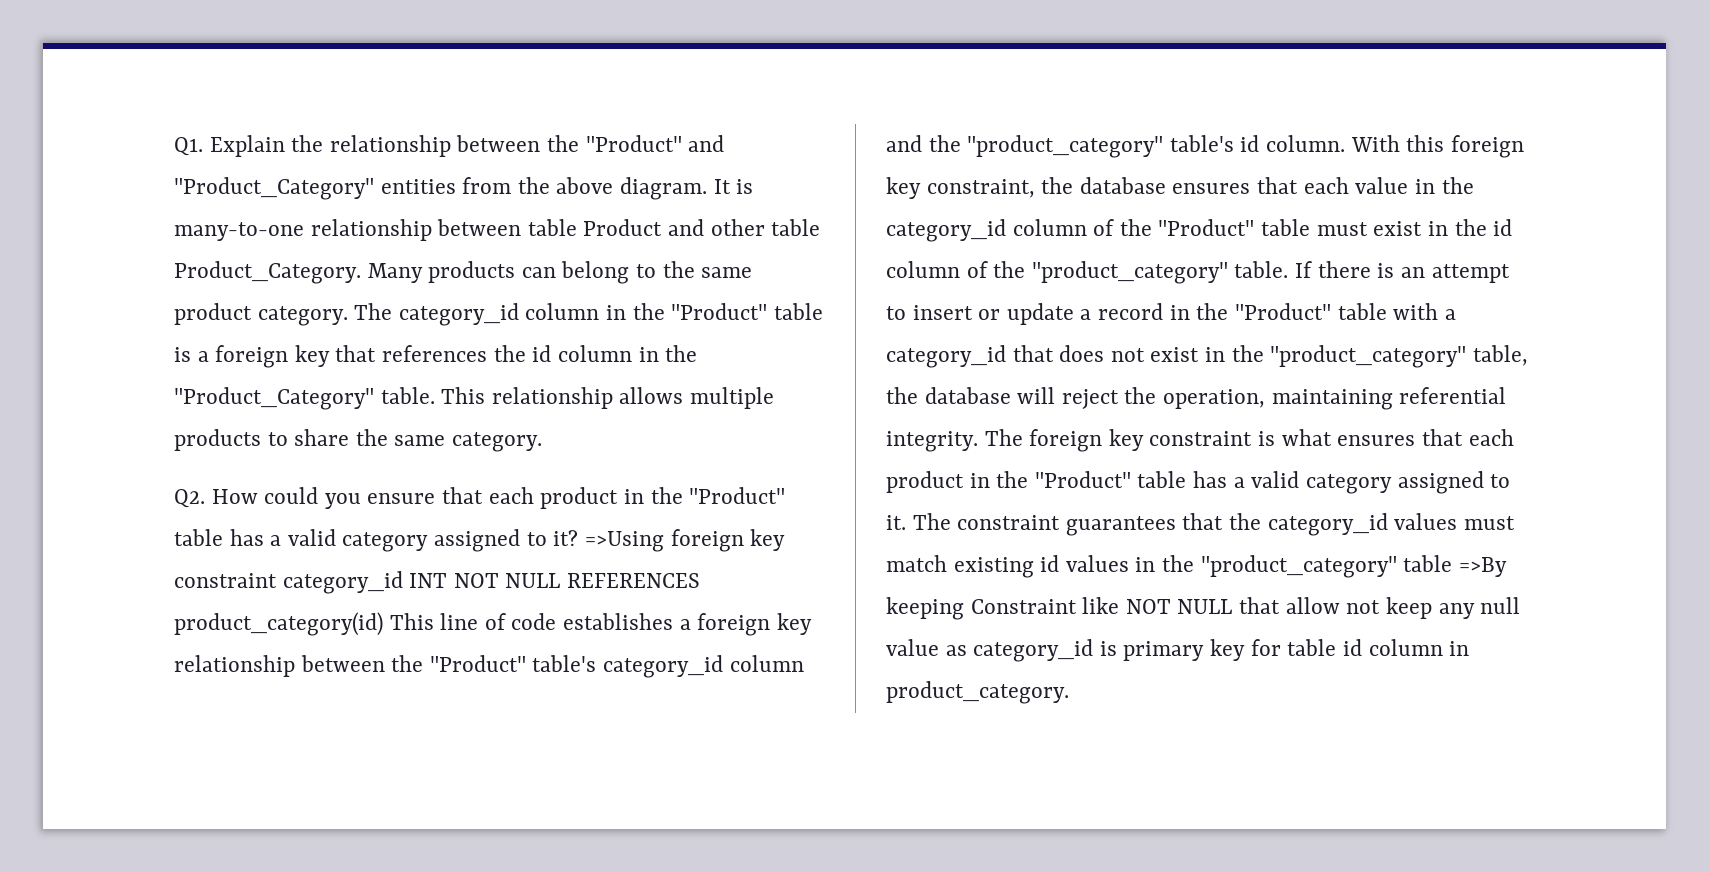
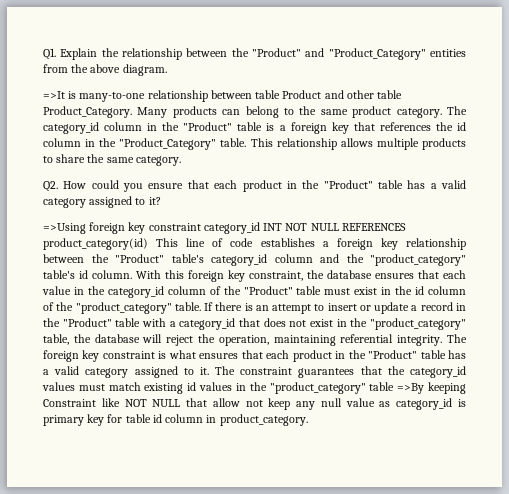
- Q1. Explain the relationship between the "Product" and "Product_Category" entities from the above diagram. It is many-to-one relationship between table Product and other table Product_Category.
+ Q1. Explain the relationship between the "Product" and "Product_Category" entities from the above diagram.
+ =>It is many-to-one relationship between table Product and other table Product_Category.
- Q2. How could you ensure that each product in the "Product" table has a valid category assigned to it? =>Using foreign key constraint category_id INT NOT NULL REFERENCES product_category(id) This line of code establishes a foreign key relationship between the "Product" table's category_id column and the "product_category" table's id column.
+ Q2. How could you ensure that each product in the "Product" table has a valid category assigned to it?
+ =>Using foreign key constraint category_id INT NOT NULL REFERENCES product_category(id) This line of code establishes a foreign key relationship between the "Product" table's category_id column and the "product_category" table's id column.

